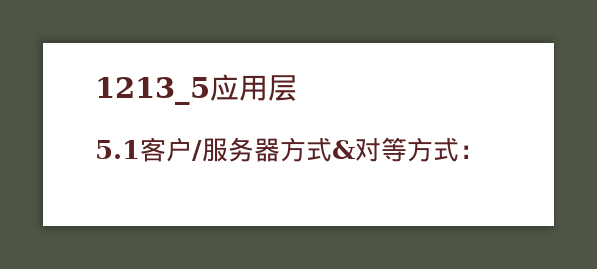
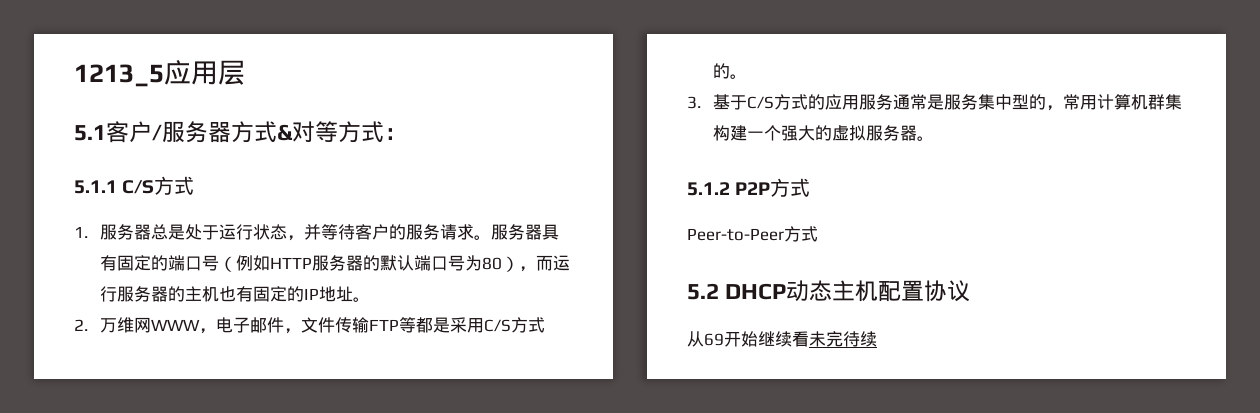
+ 5.1.1 C/S方式
+ 1.服务器总是处于运行状态，并等待客户的服务请求。服务器具有固定的端口号（例如HTTP服务器的默认端口号为80），而运行服务器的主机也有固定的IP地址。
+ 2.万维网WWW，电子邮件，文件传输FTP等都是采用C/S方式的。
+ 3.基于C/S方式的应用服务通常是服务集中型的，常用计算机群集构建一个强大的虚拟服务器。
+ 5.1.2 P2P方式
+ Peer-to-Peer方式
+ 5.2 DHCP动态主机配置协议
+ 从69开始继续看未完待续

